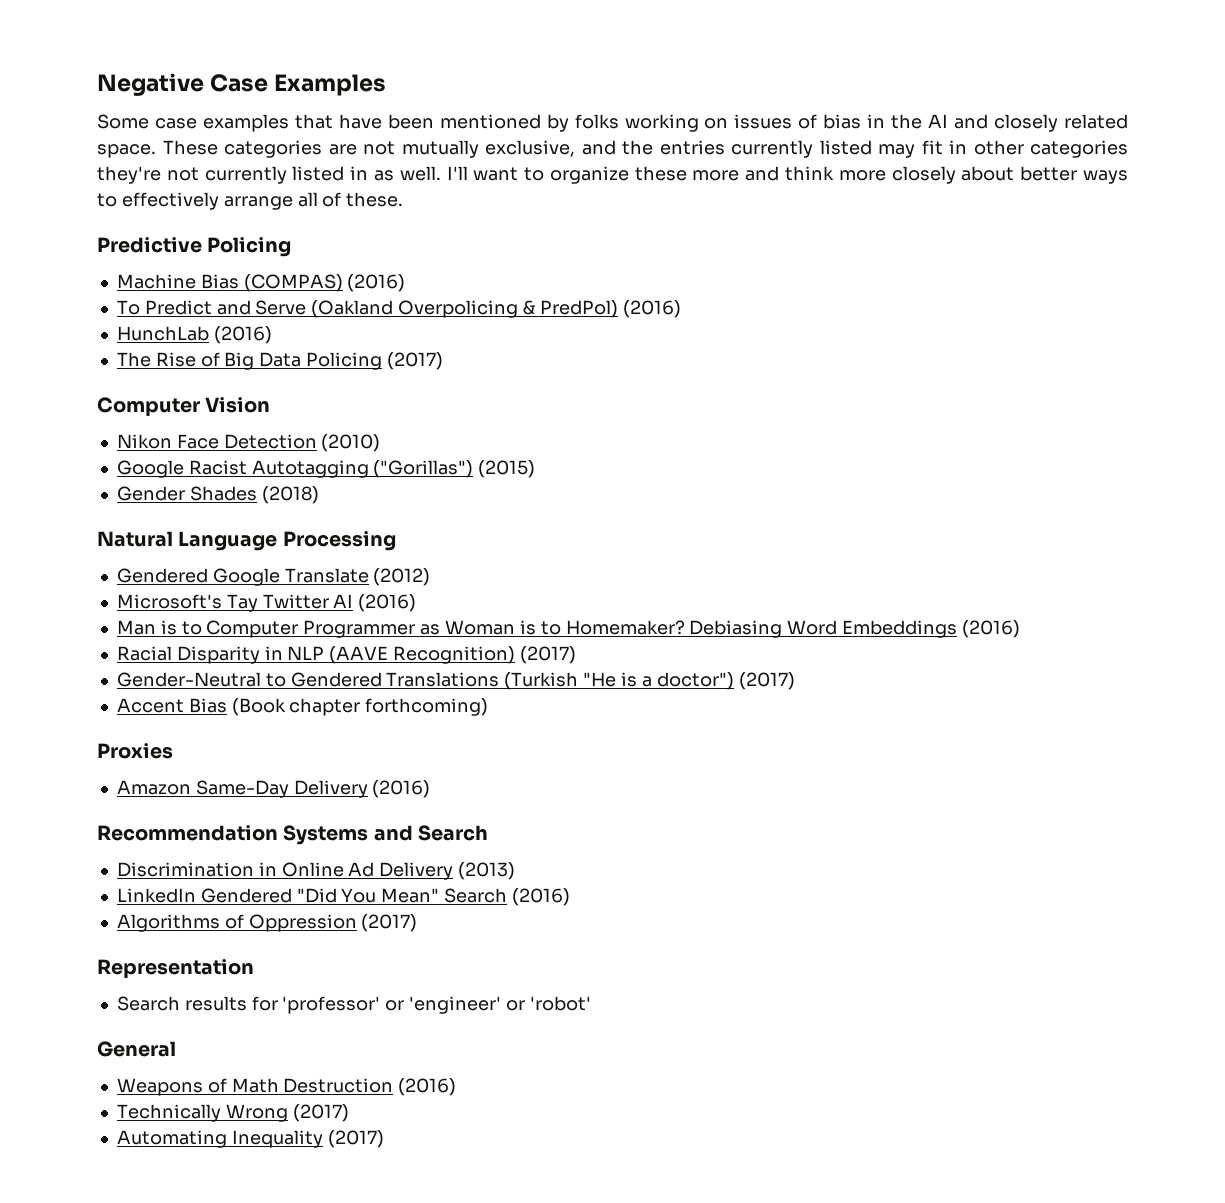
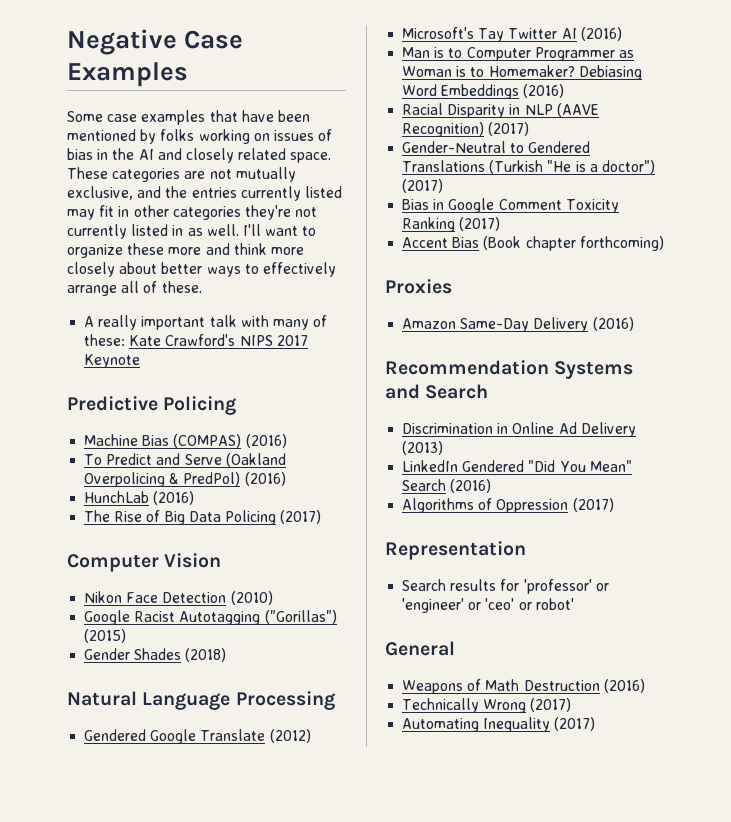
+ A really important talk with many of these: Kate Crawford's NIPS 2017 Keynote
+ Bias in Google Comment Toxicity Ranking (2017)
- Search results for 'professor' or 'engineer' or 'robot'
+ Search results for 'professor' or 'engineer' or 'ceo' or robot'

